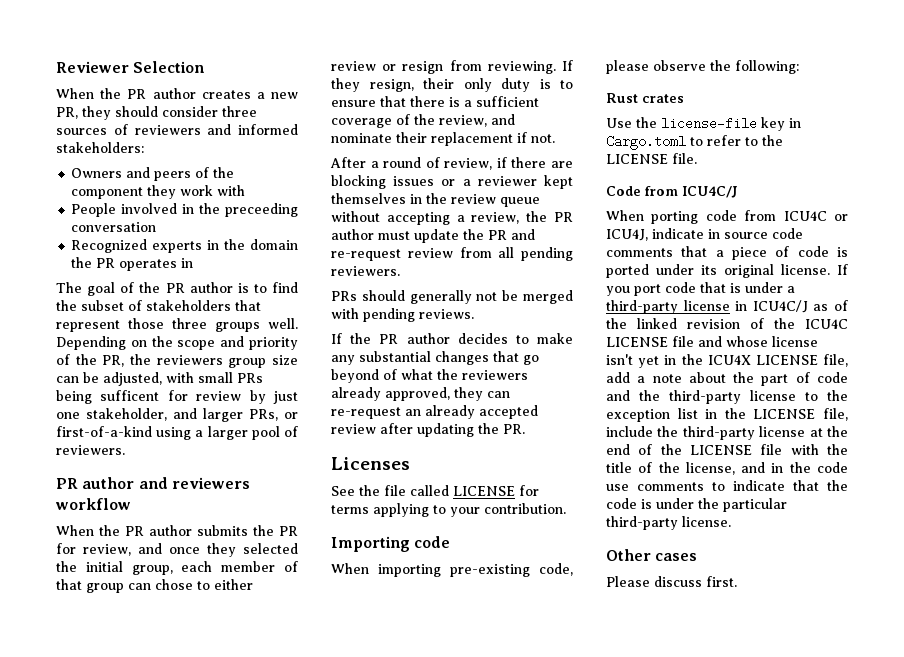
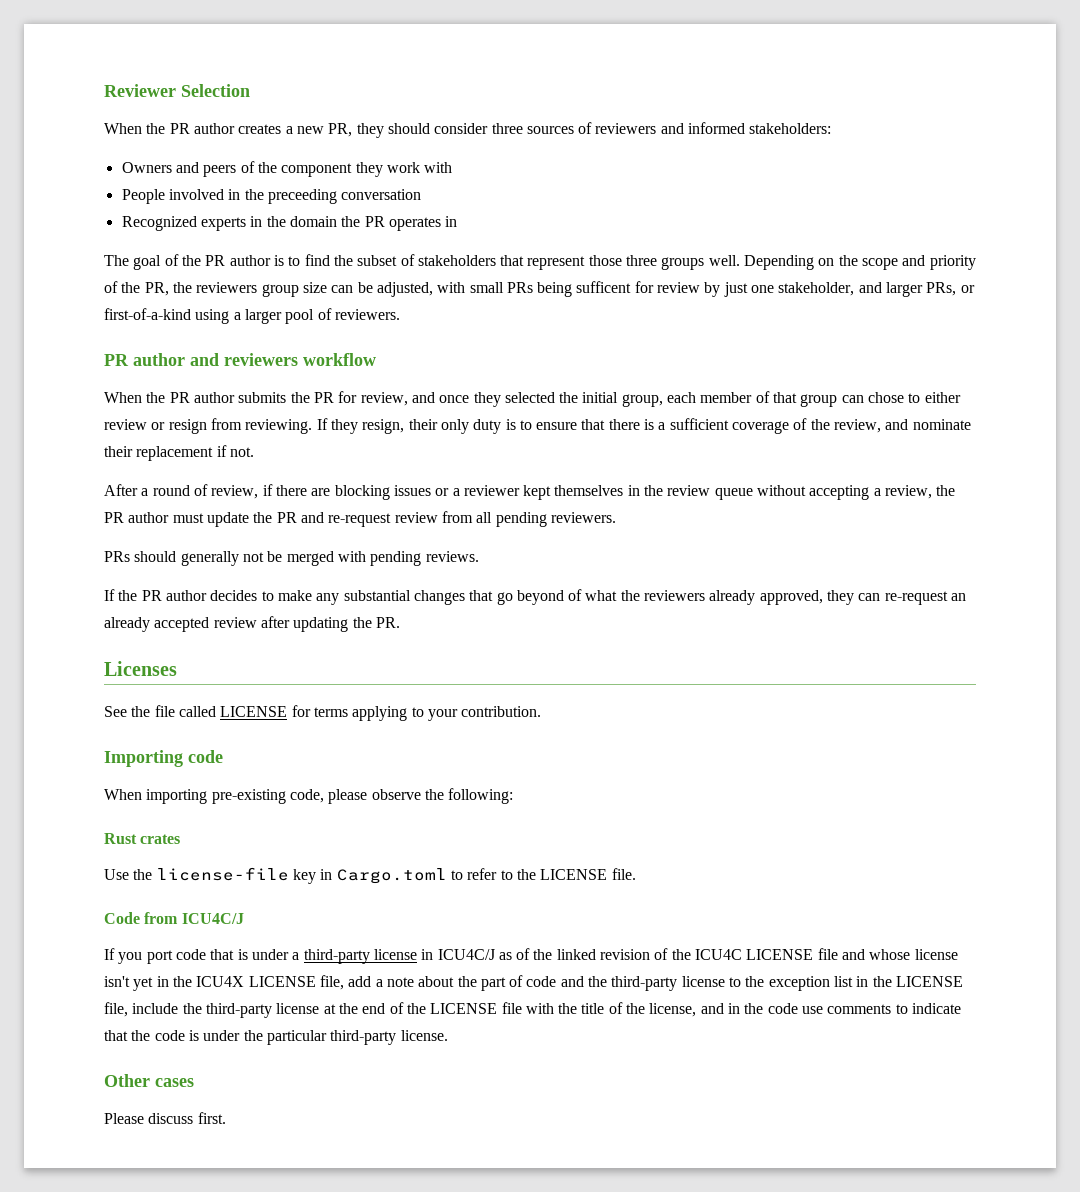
- When porting code from ICU4C or ICU4J, indicate in source code comments that a piece of code is ported under its original license.

